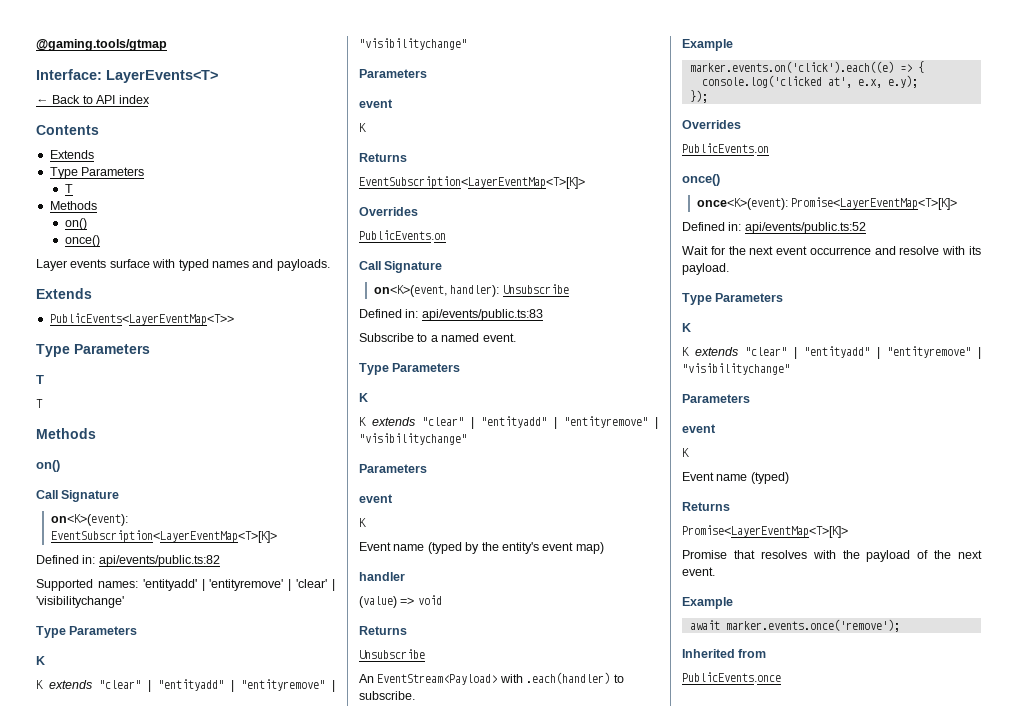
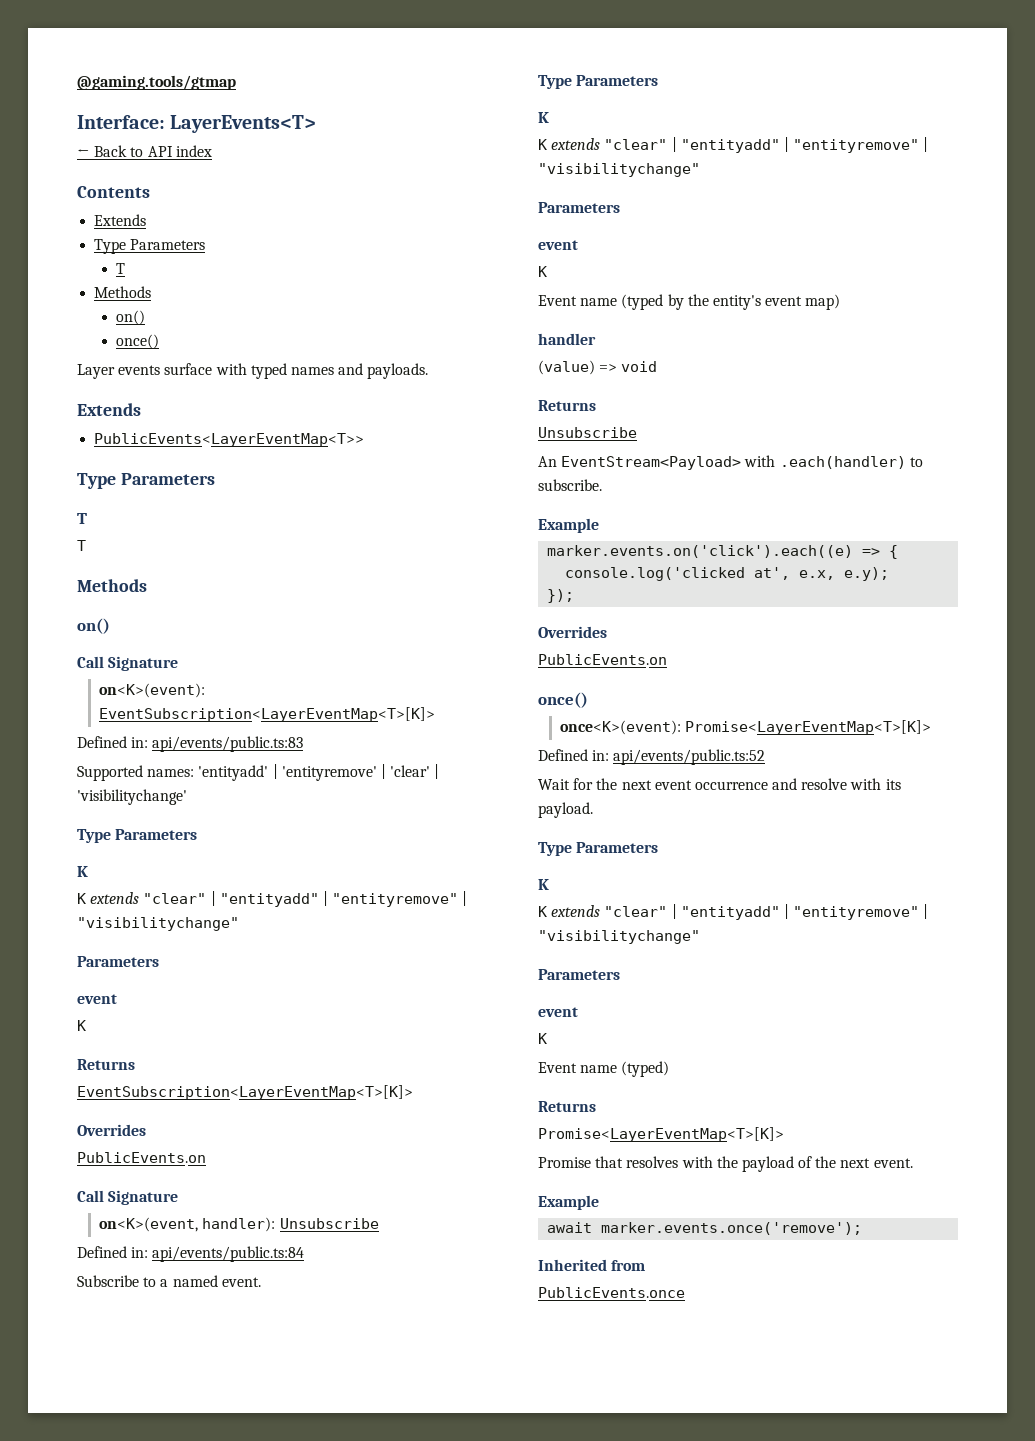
- Defined in: api/events/public.ts:82
+ Defined in: api/events/public.ts:83
- Defined in: api/events/public.ts:83
+ Defined in: api/events/public.ts:84

